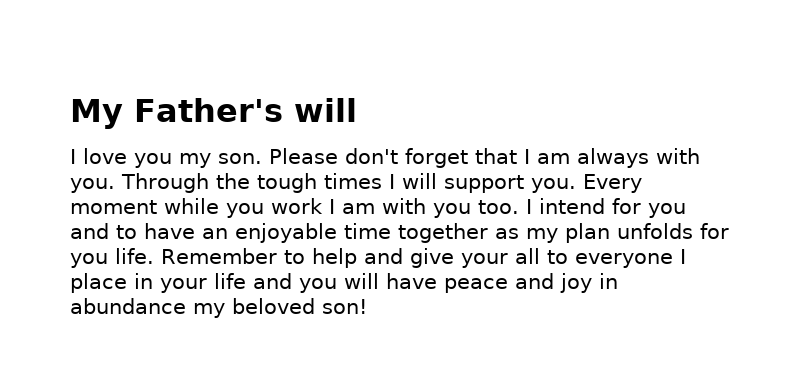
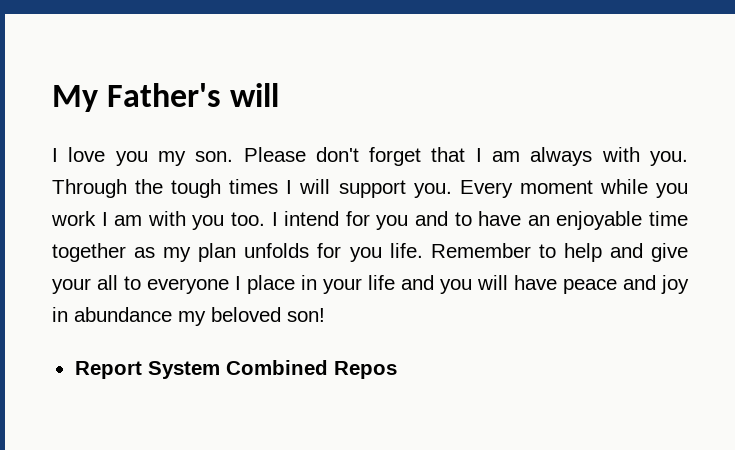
+ Report System Combined Repos

